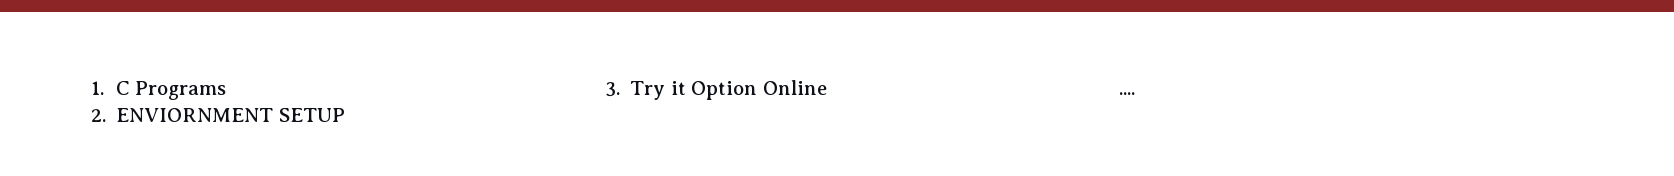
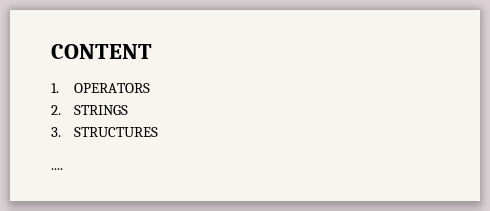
- 1. C Programs
- 2. ENVIORNMENT SETUP
- 3. Try it Option Online
+ CONTENT
+ 1. OPERATORS
+ 2. STRINGS
+ 3. STRUCTURES

